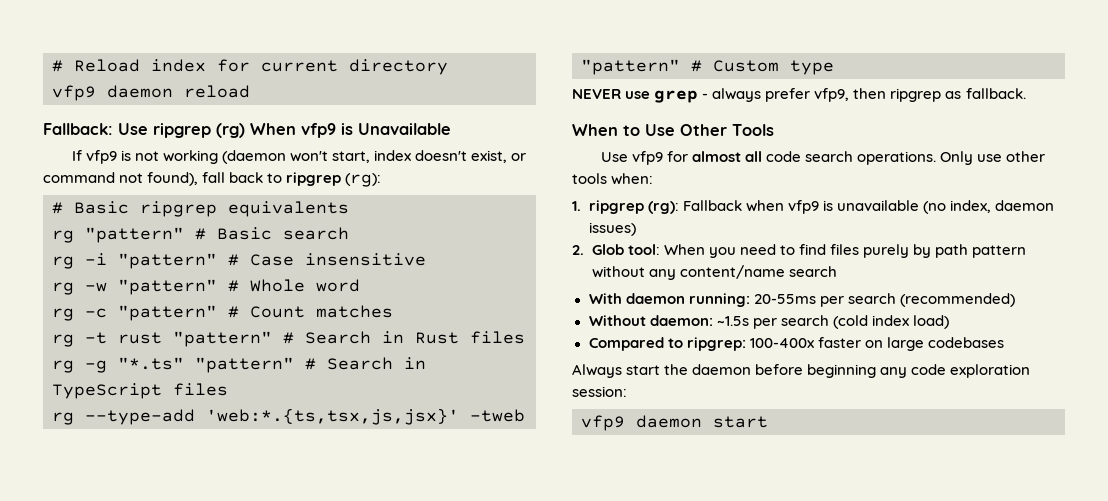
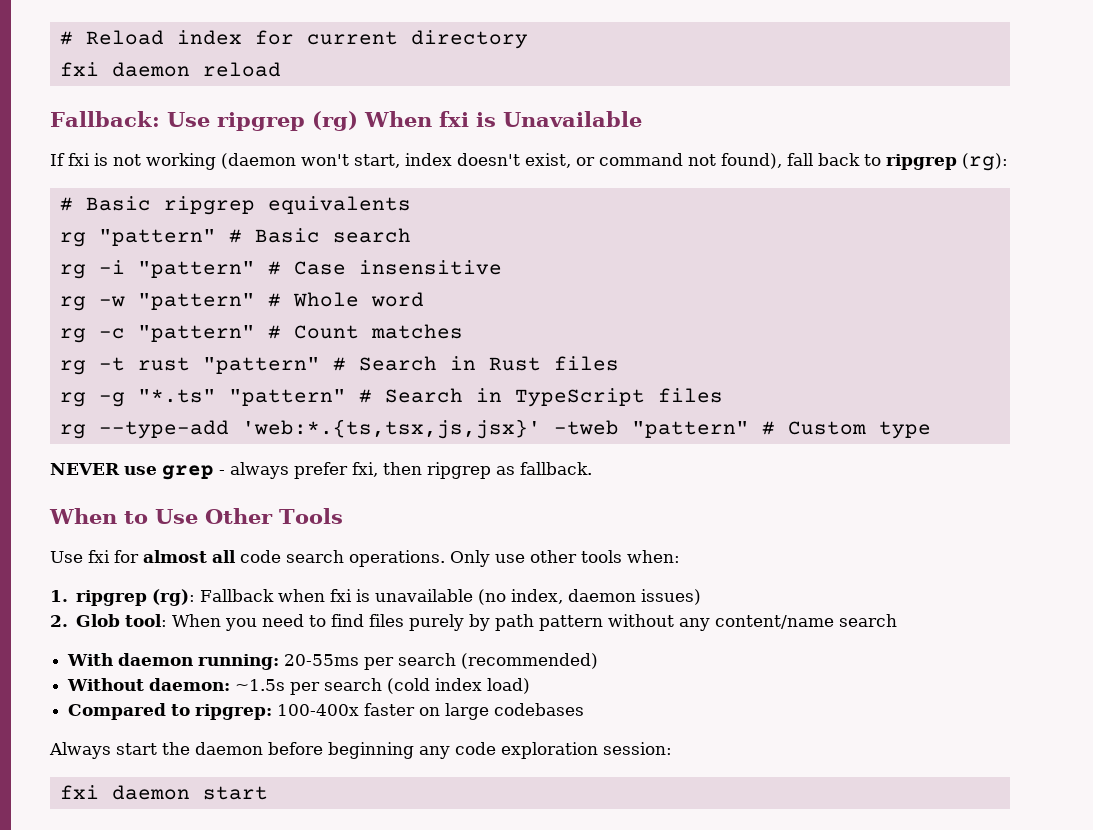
- vfp9 daemon reload
+ fxi daemon reload
- Fallback: Use ripgrep (rg) When vfp9 is Unavailable
+ Fallback: Use ripgrep (rg) When fxi is Unavailable
- If vfp9 is not working (daemon won't start, index doesn't exist, or command not found), fall back to ripgrep (rg):
+ If fxi is not working (daemon won't start, index doesn't exist, or command not found), fall back to ripgrep (rg):
- NEVER use grep - always prefer vfp9, then ripgrep as fallback.
+ NEVER use grep - always prefer fxi, then ripgrep as fallback.
- Use vfp9 for almost all code search operations.
+ Use fxi for almost all code search operations.
- 1. ripgrep (rg): Fallback when vfp9 is unavailable (no index, daemon issues)
+ 1. ripgrep (rg): Fallback when fxi is unavailable (no index, daemon issues)
- vfp9 daemon start
+ fxi daemon start

